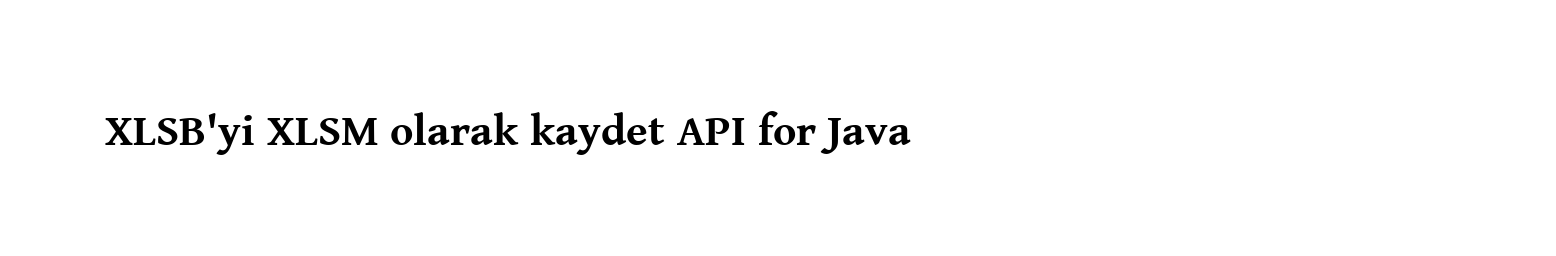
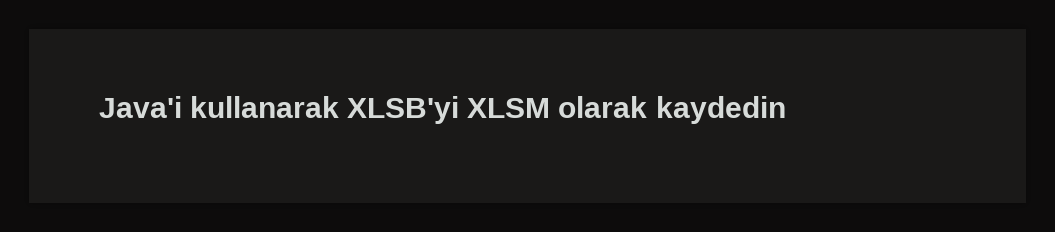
- XLSB'yi XLSM olarak kaydet API for Java
+ Java'i kullanarak XLSB'yi XLSM olarak kaydedin

